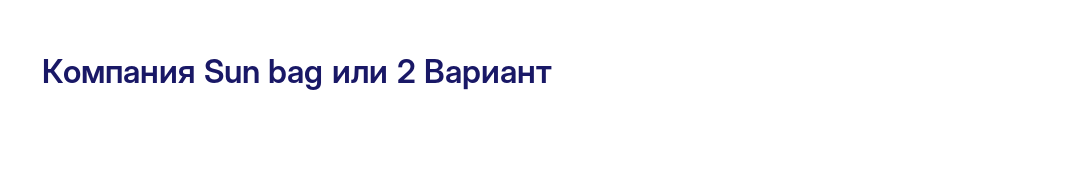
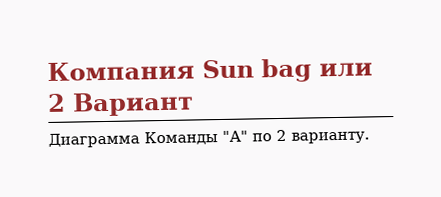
+ Диаграмма Команды "А" по 2 варианту.

